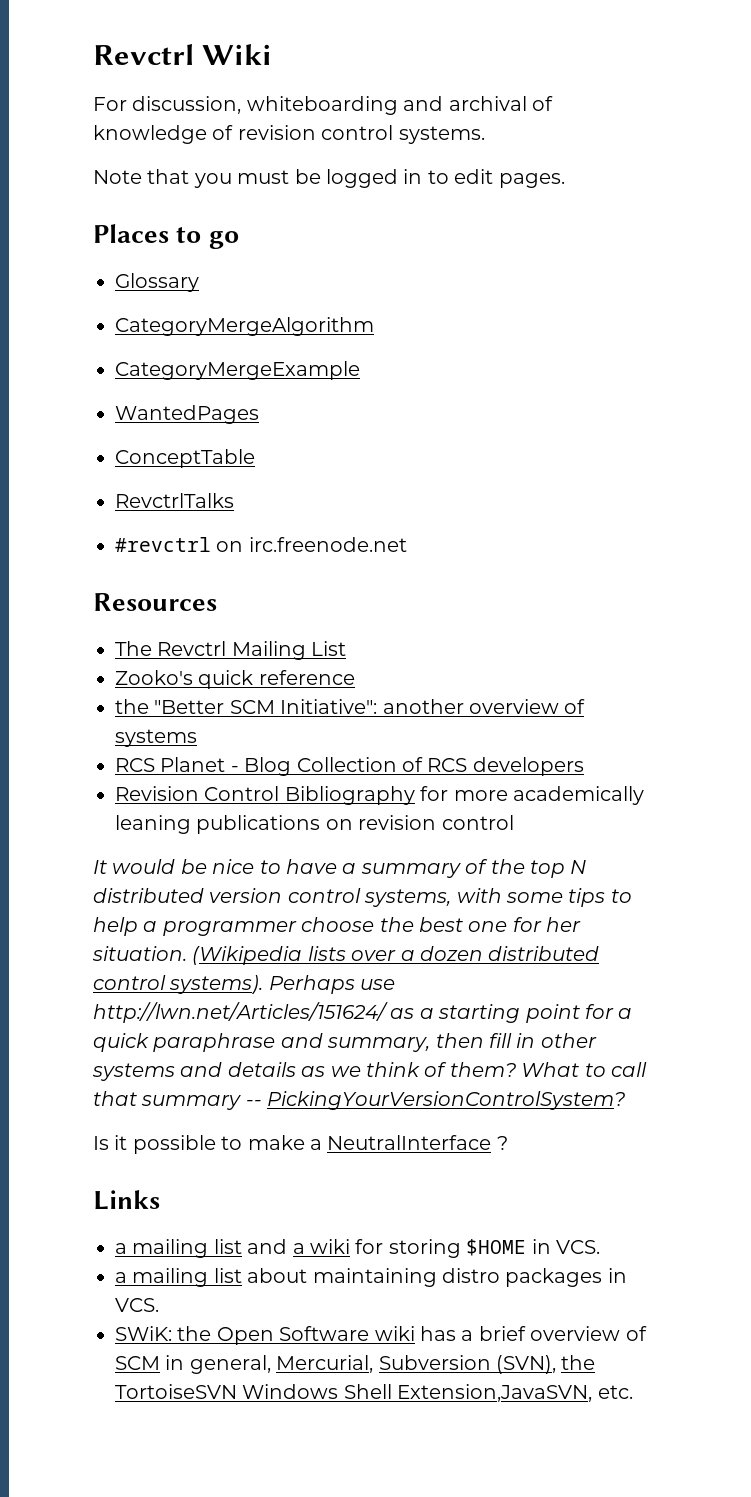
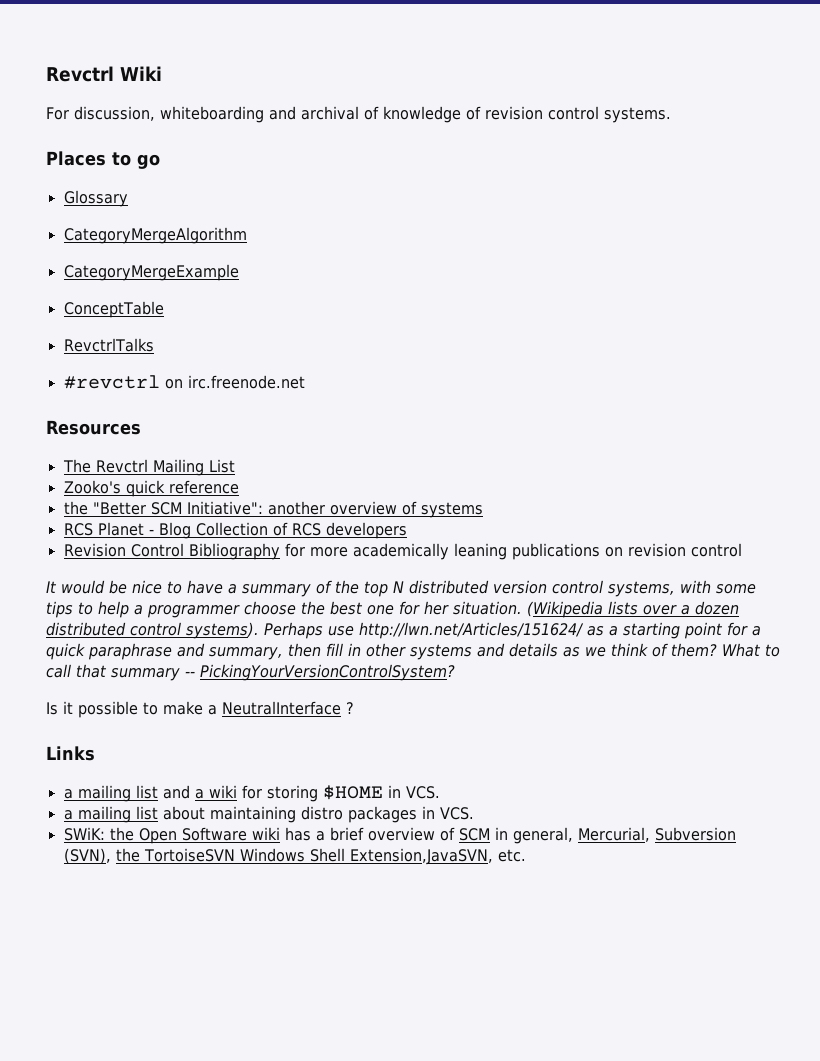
- Note that you must be logged in to edit pages.
- WantedPages

